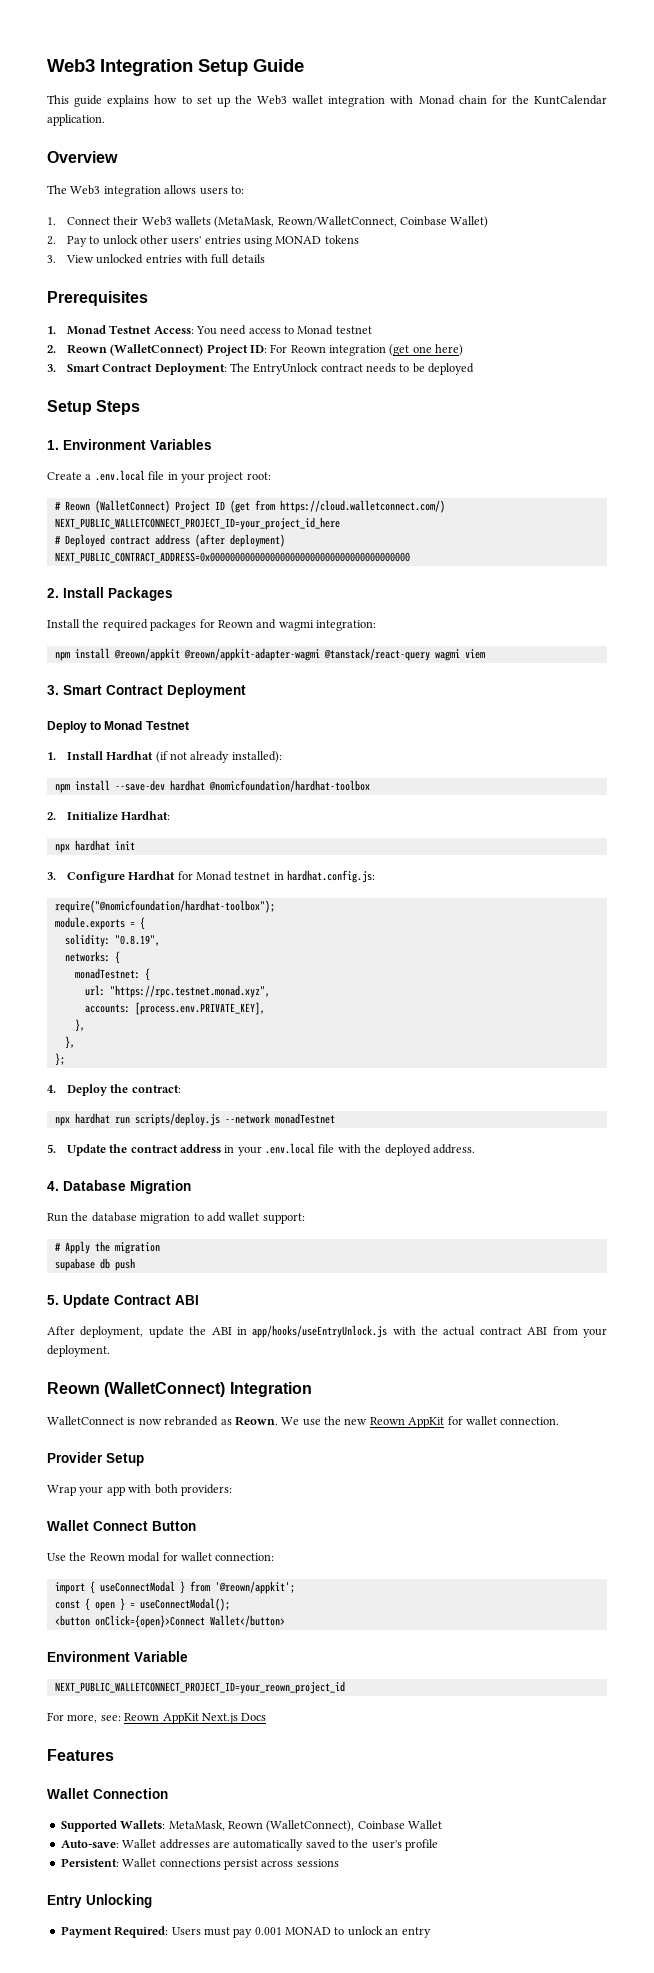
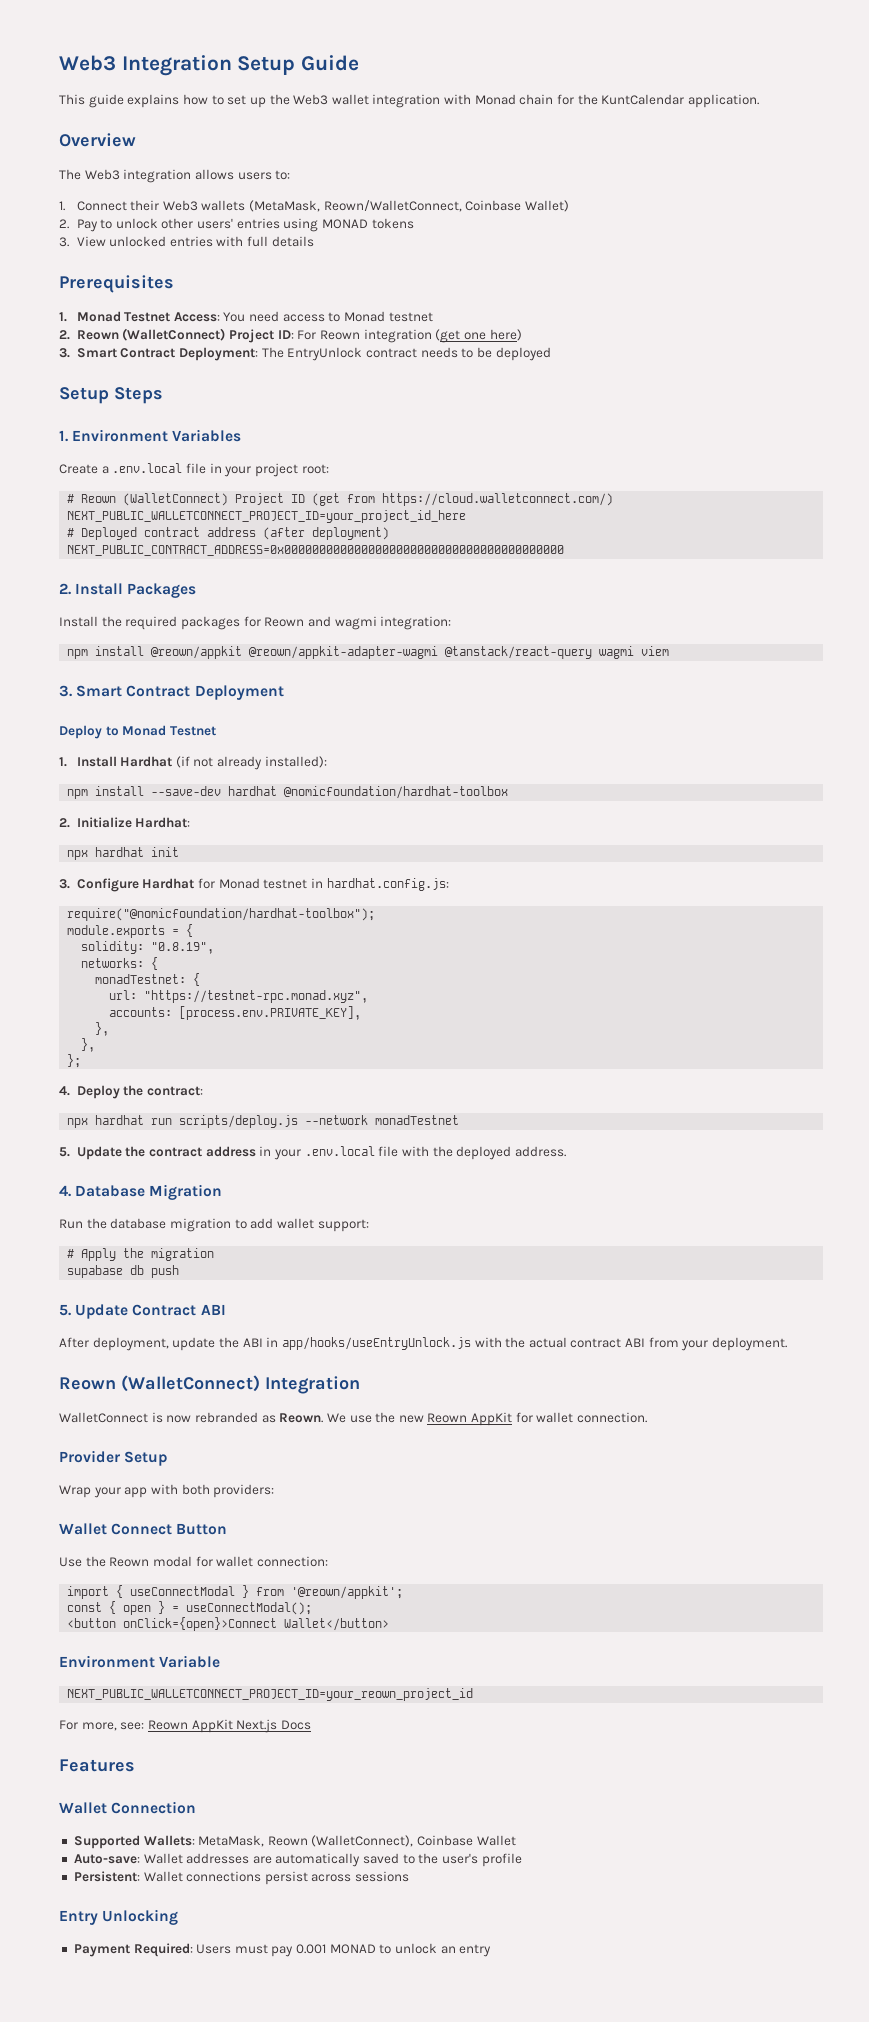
- url: "https://rpc.testnet.monad.xyz",
+ url: "https://testnet-rpc.monad.xyz",

